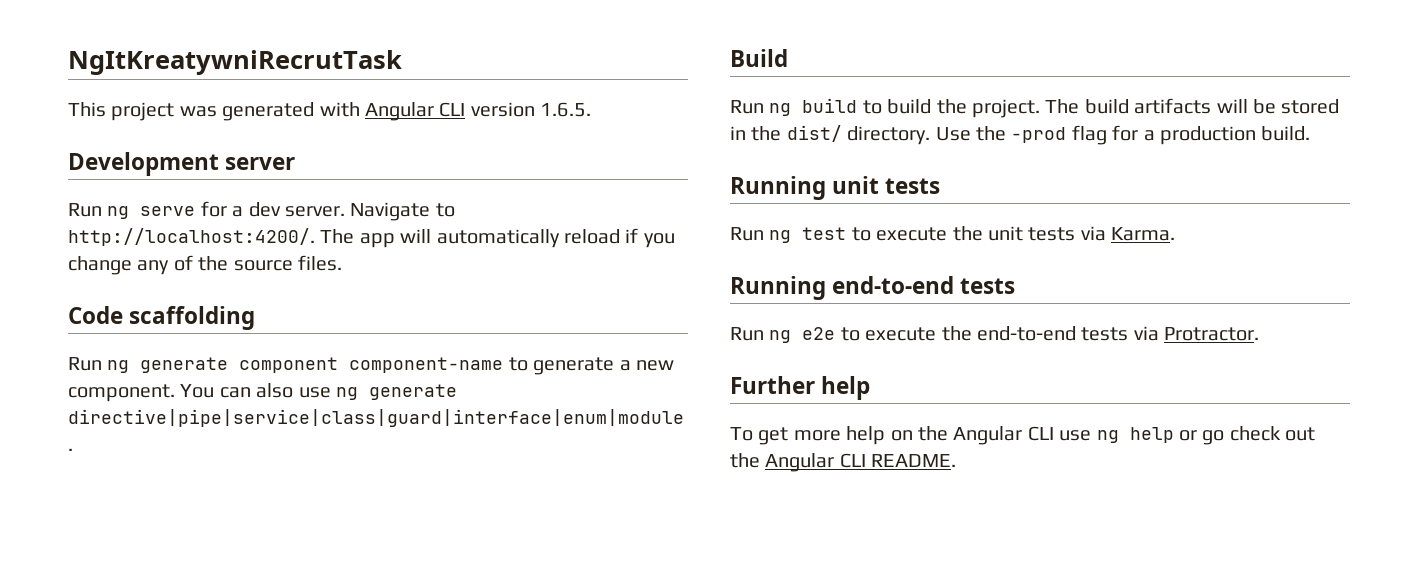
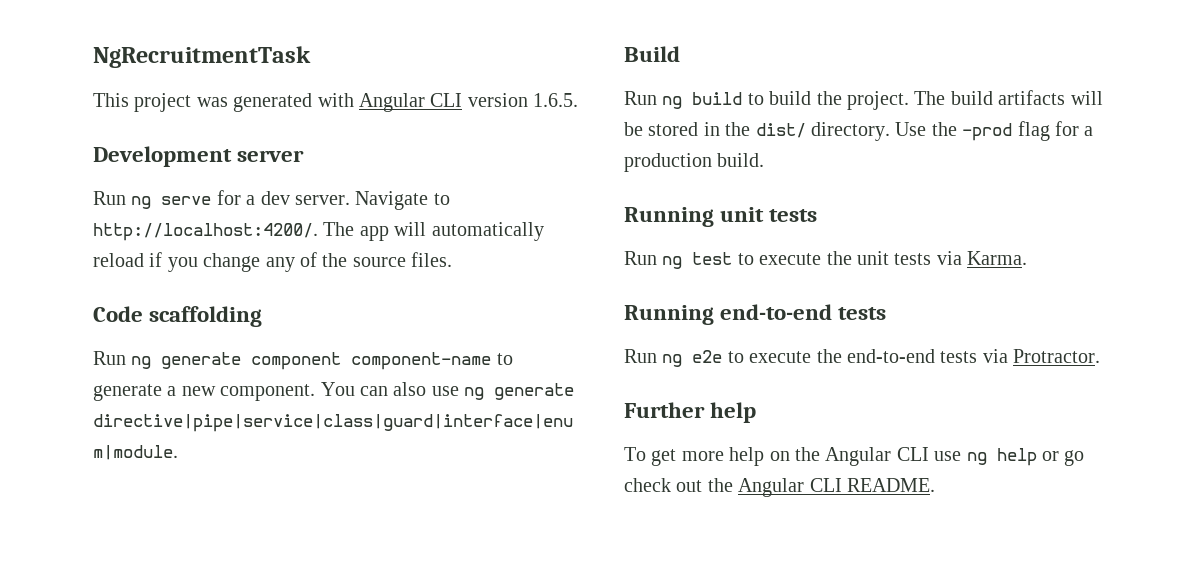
- NgItKreatywniRecrutTask
+ NgRecruitmentTask

